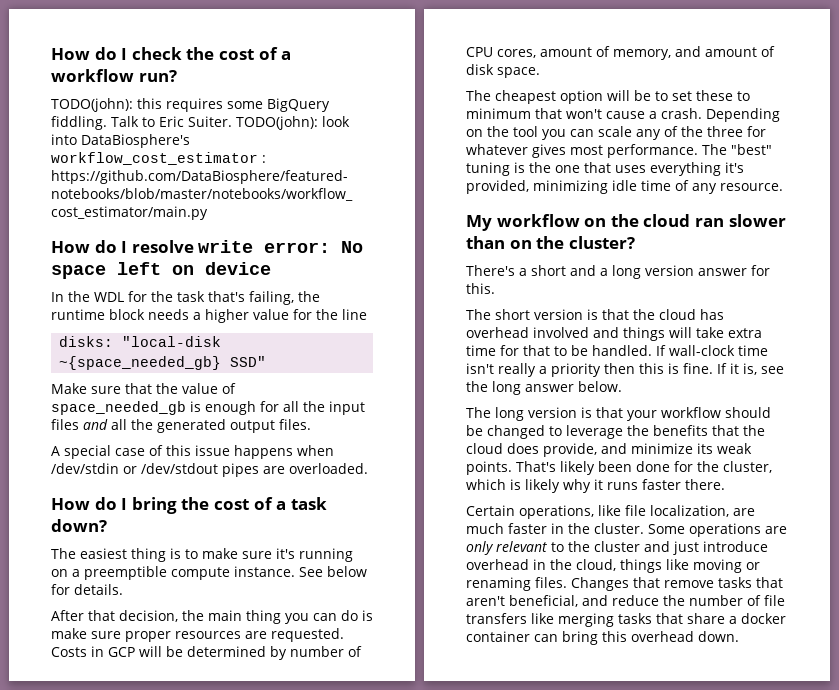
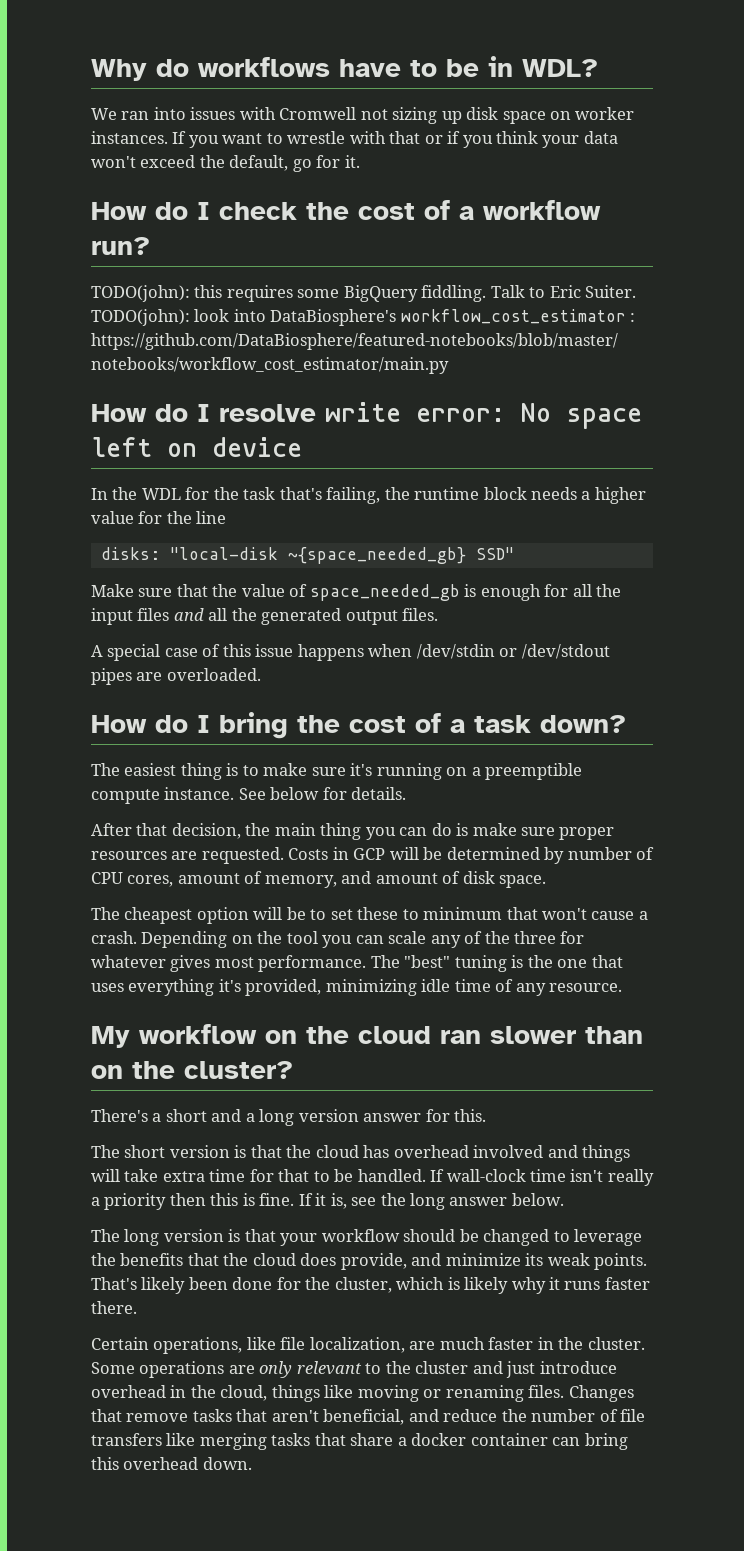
+ Why do workflows have to be in WDL?
+ We ran into issues with Cromwell not sizing up disk space on worker instances. If you want to wrestle with that or if you think your data won't exceed the default, go for it.

